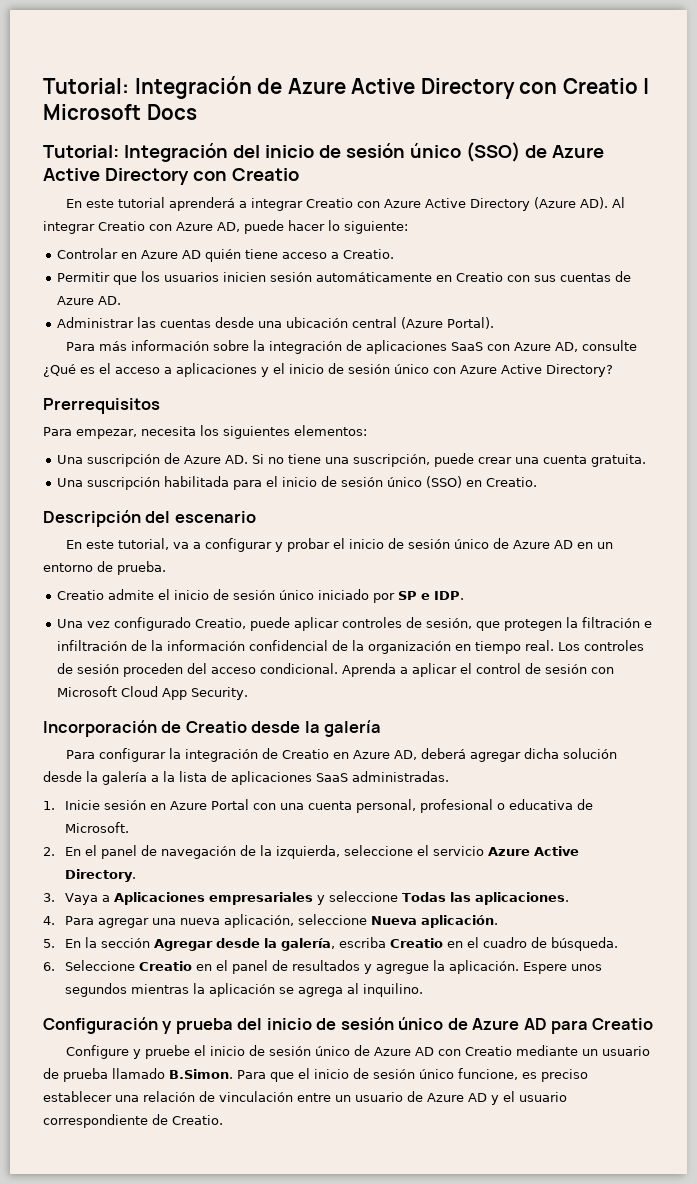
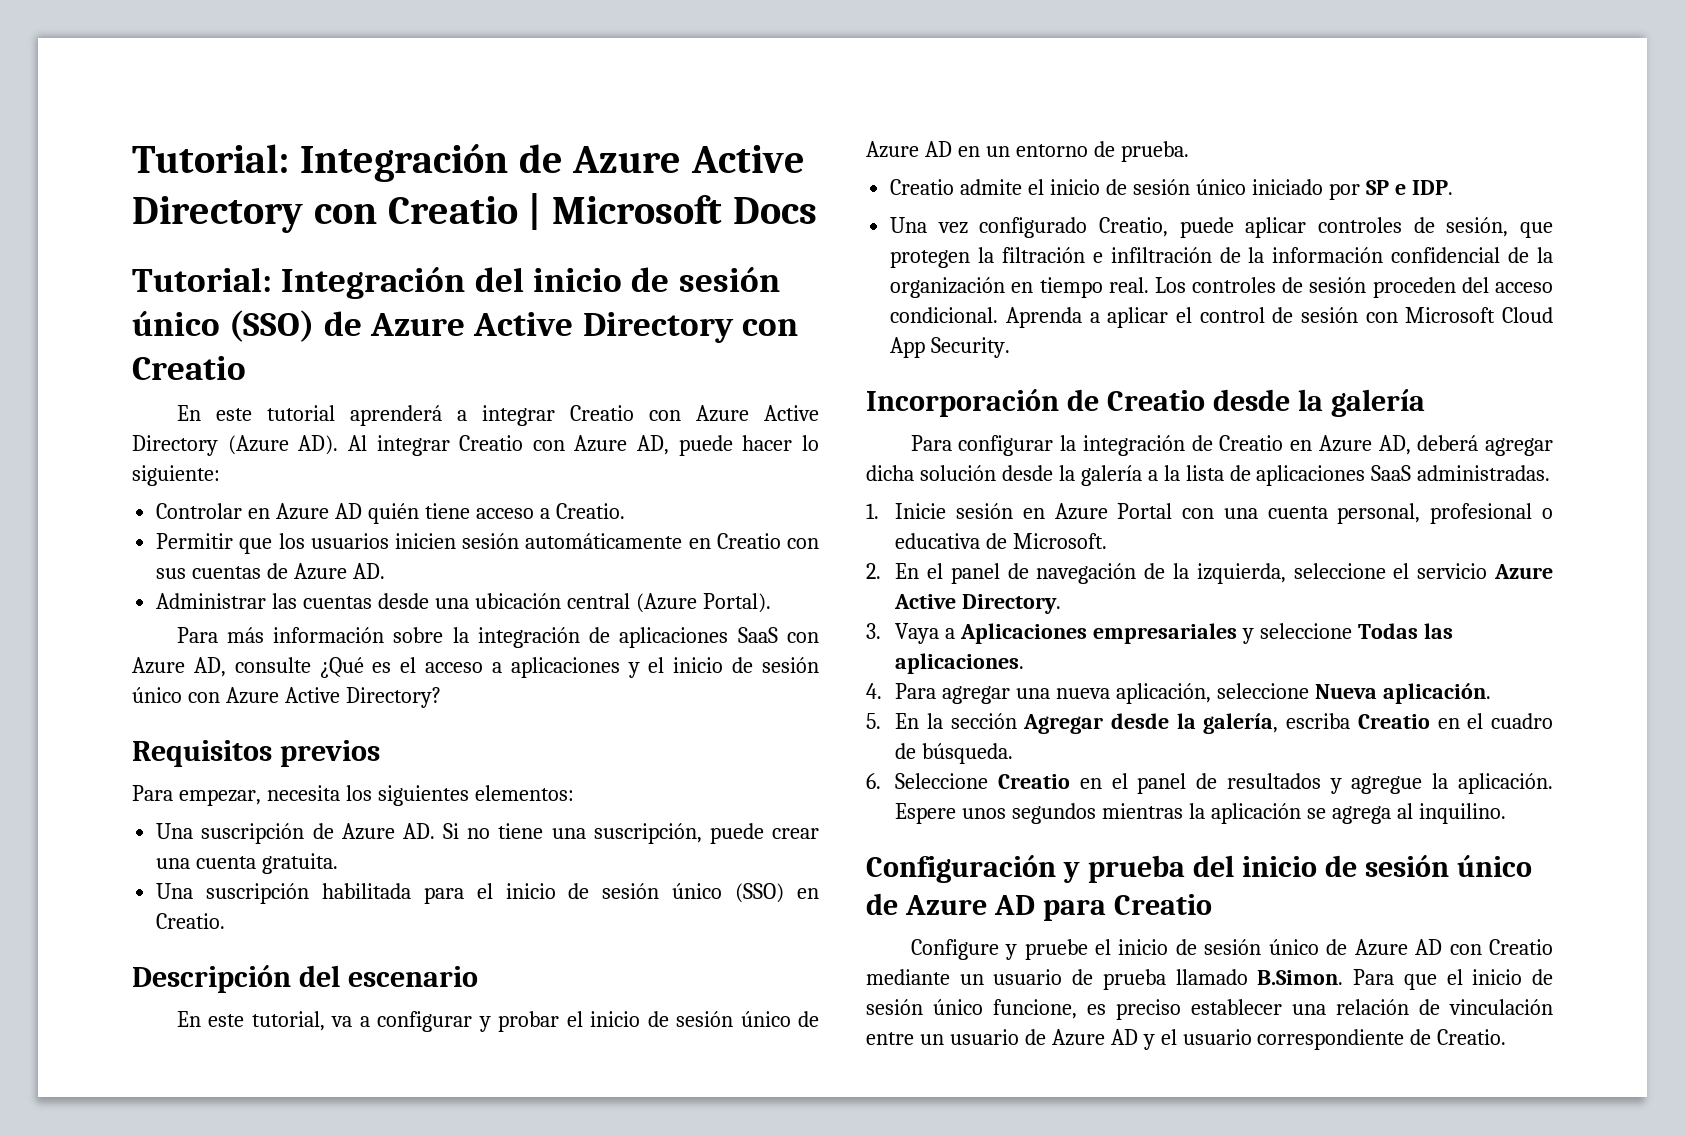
- Prerrequisitos
+ Requisitos previos

